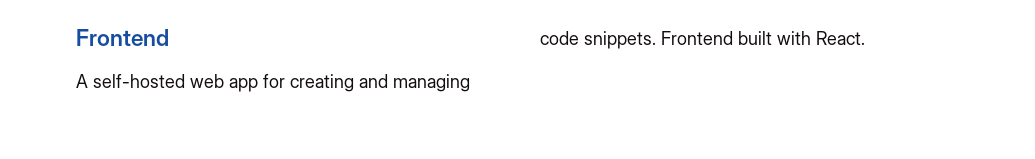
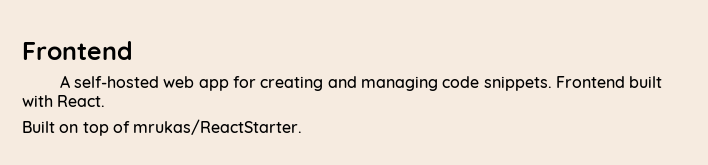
+ Built on top of mrukas/ReactStarter.

